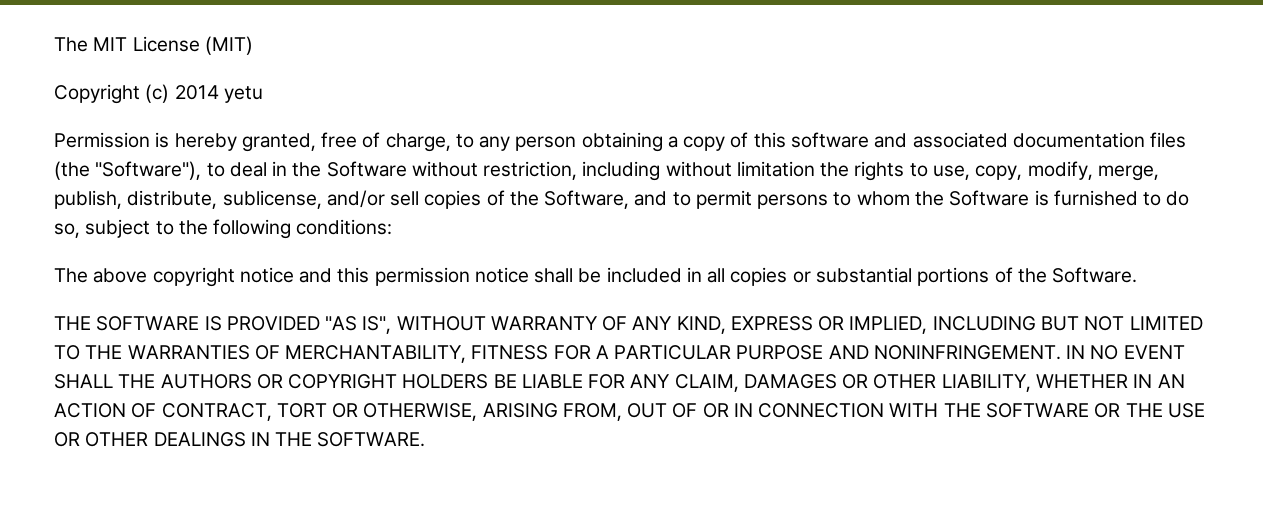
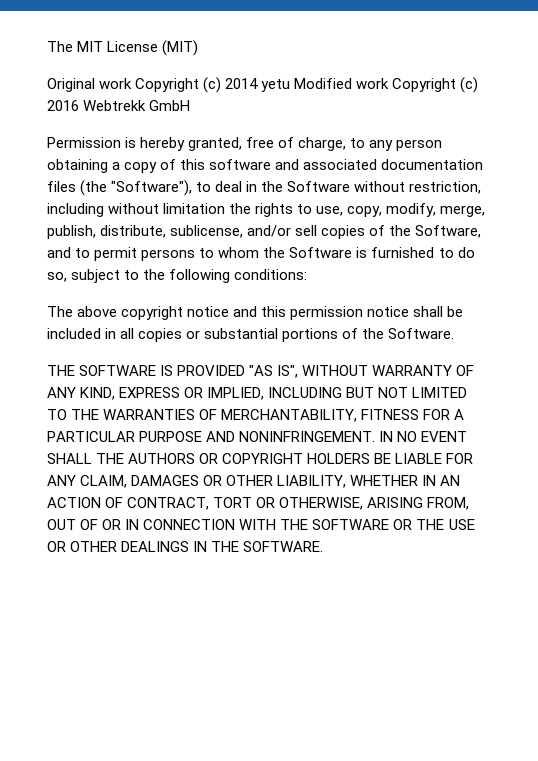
- Copyright (c) 2014 yetu
+ Original work Copyright (c) 2014 yetu Modified work Copyright (c) 2016 Webtrekk GmbH

